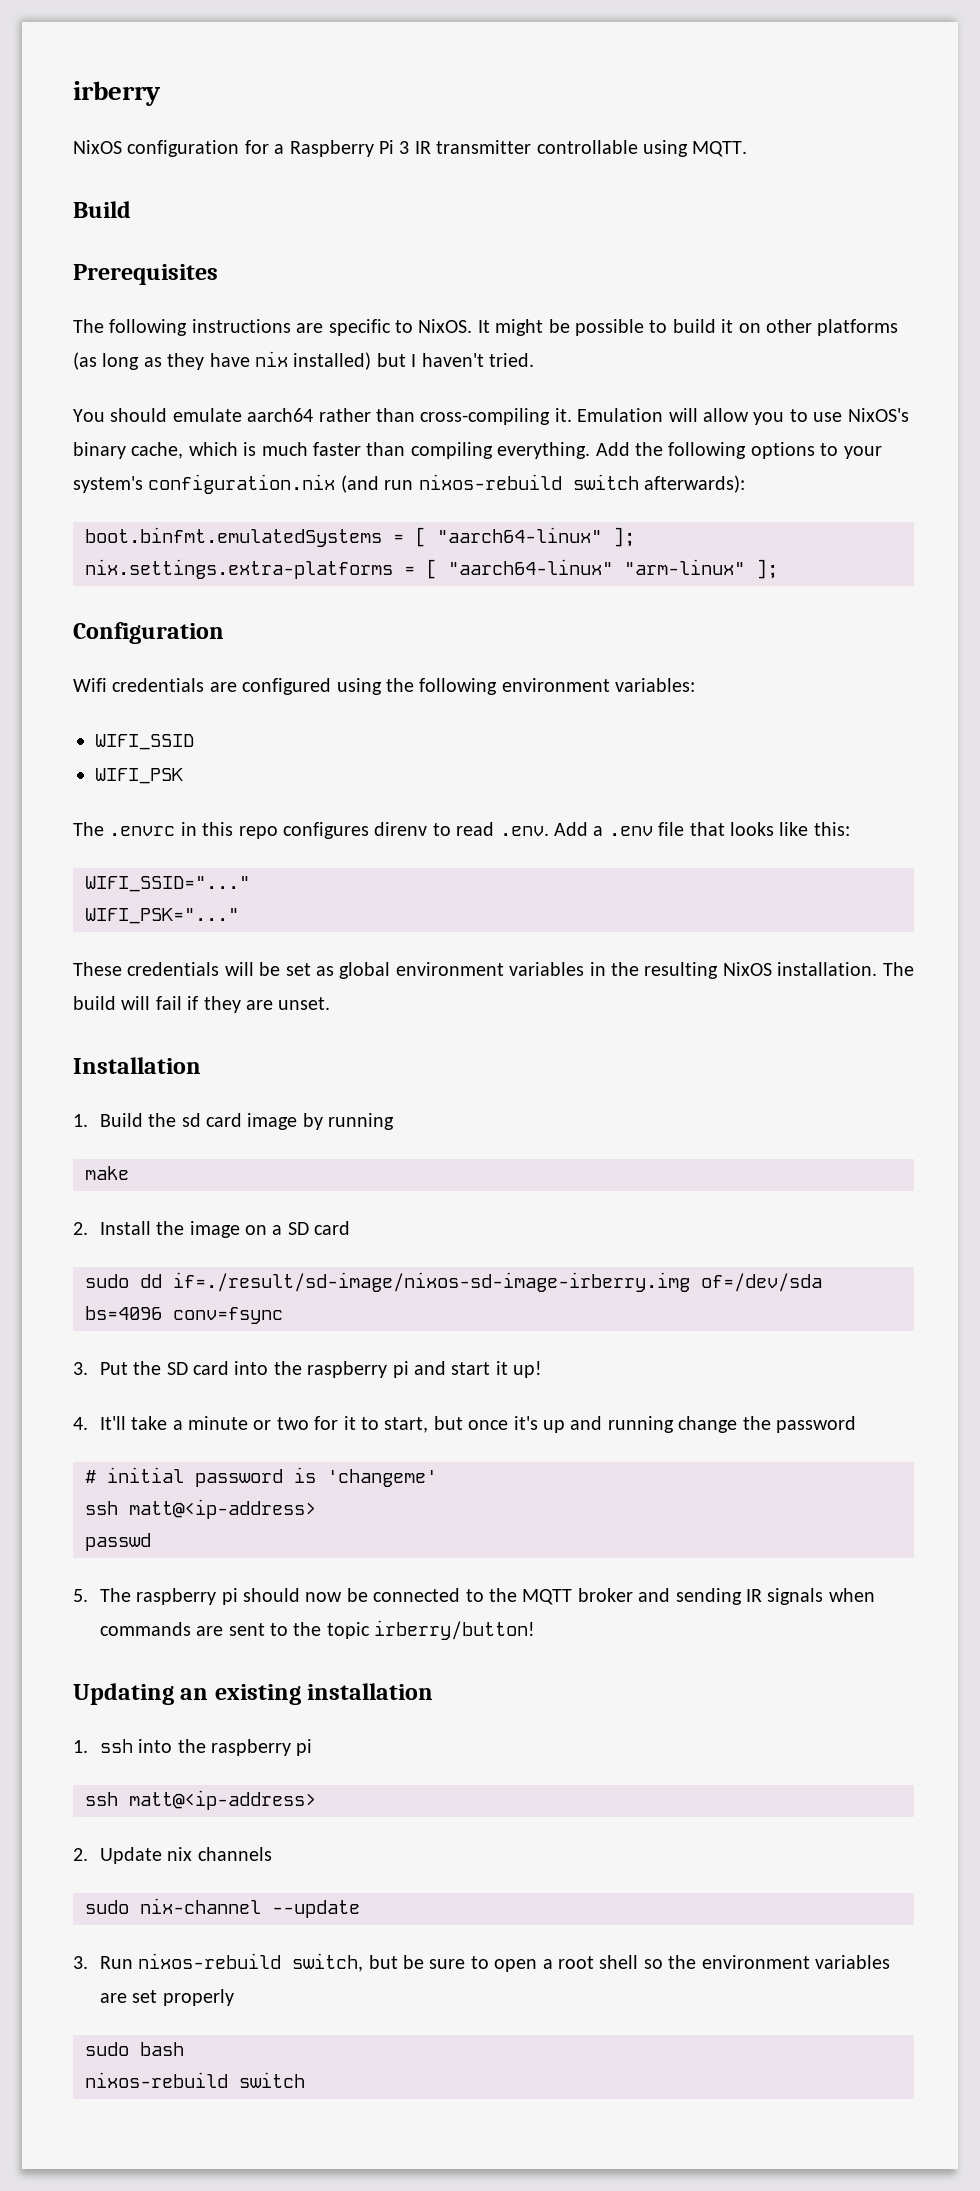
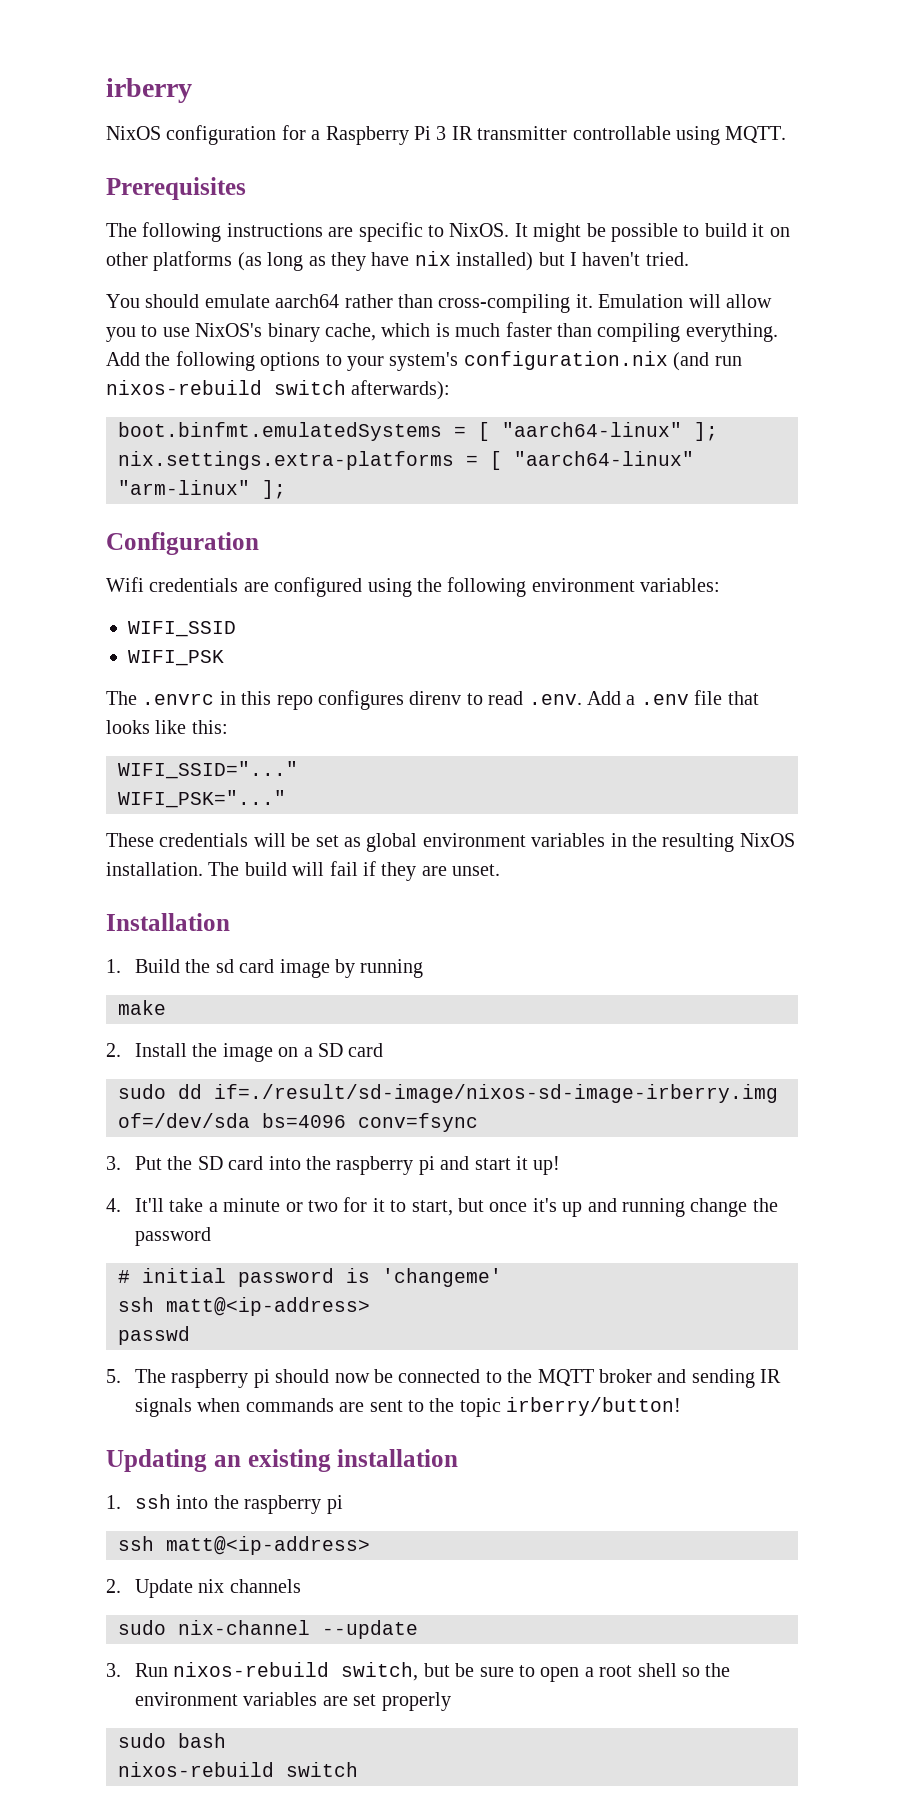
  NixOS configuration for a Raspberry Pi 3 IR transmitter controllable using MQTT.
- Build

